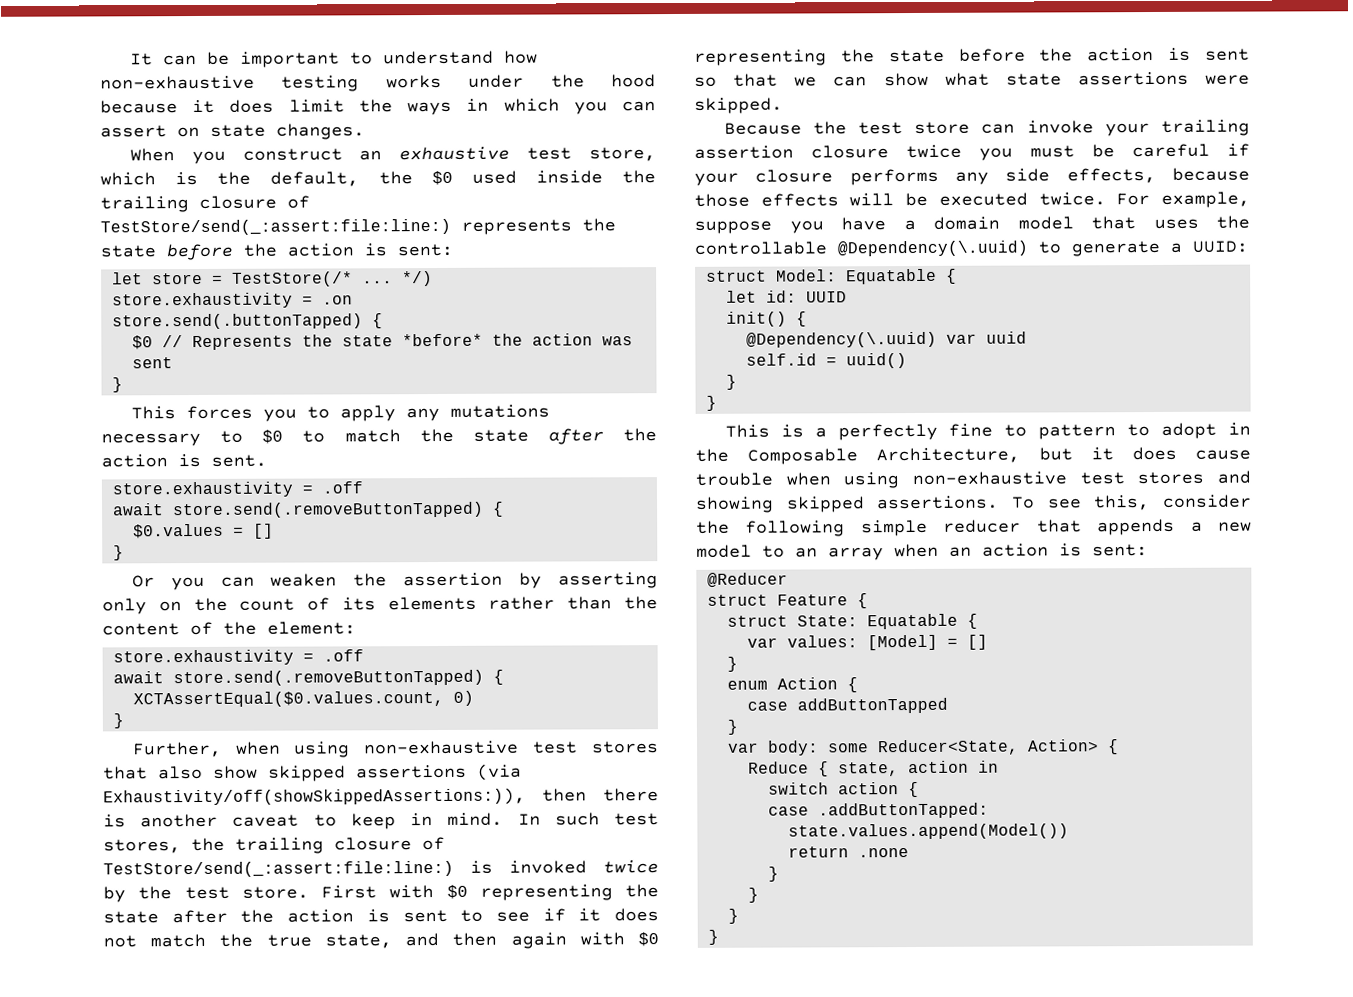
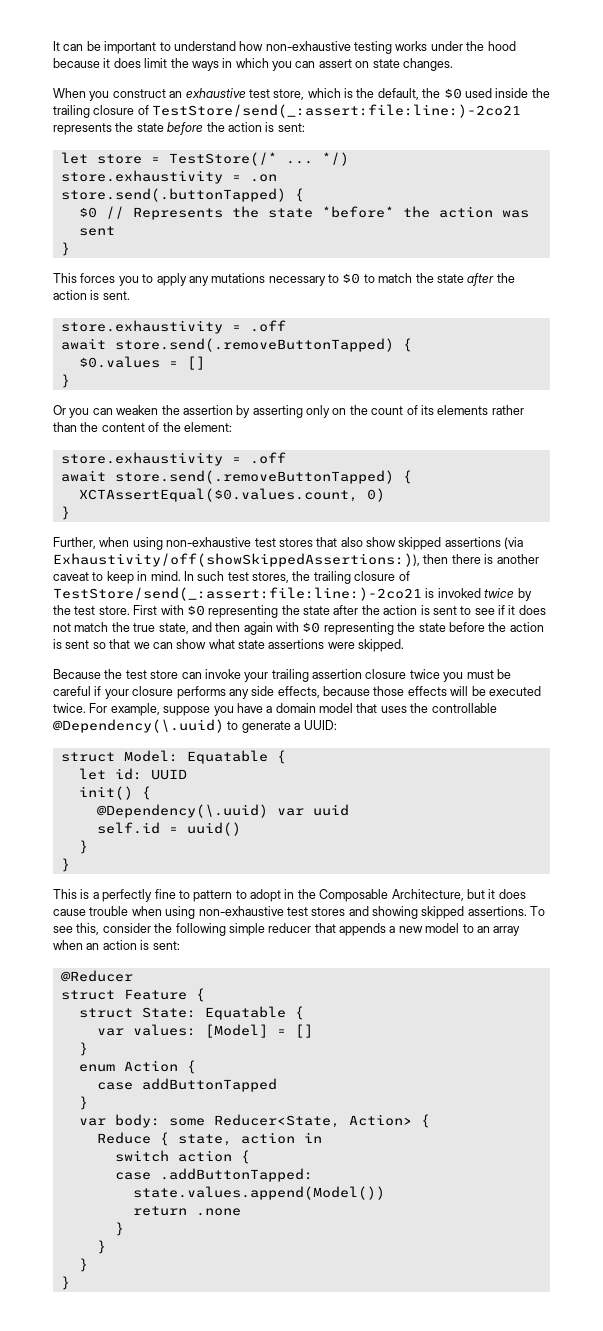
- When you construct an exhaustive test store, which is the default, the $0 used inside the trailing closure of TestStore/send(_:assert:file:line:) represents the state before the action is sent:
+ When you construct an exhaustive test store, which is the default, the $0 used inside the trailing closure of TestStore/send(_:assert:file:line:)-2co21 represents the state before the action is sent:
- In such test stores, the trailing closure of TestStore/send(_:assert:file:line:) is invoked twice by the test store.
+ In such test stores, the trailing closure of TestStore/send(_:assert:file:line:)-2co21 is invoked twice by the test store.

